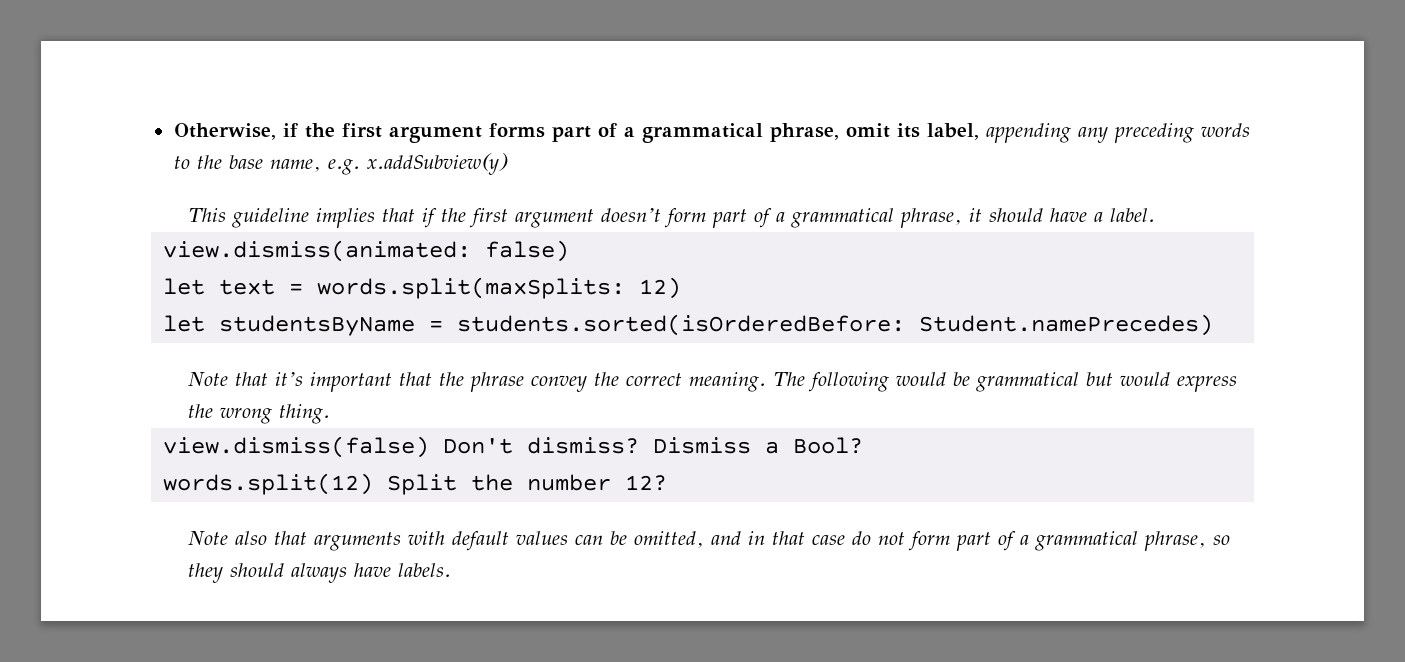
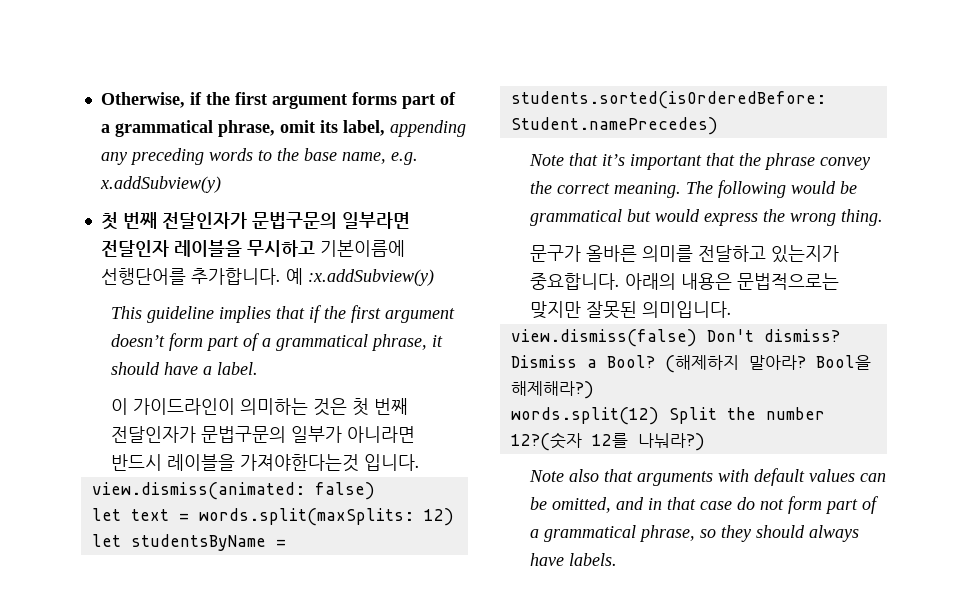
+ 첫 번째 전달인자가 문법구문의 일부라면 전달인자 레이블을 무시하고 기본이름에 선행단어를 추가합니다. 예 :x.addSubview(y)
+ 이 가이드라인이 의미하는 것은 첫 번째 전달인자가 문법구문의 일부가 아니라면 반드시 레이블을 가져야한다는것 입니다.
+ 문구가 올바른 의미를 전달하고 있는지가 중요합니다. 아래의 내용은 문법적으로는 맞지만 잘못된 의미입니다.
+ (해제하지 말아라? Bool을 해제해라?)
- words.split(12) Split the number 12?
+ words.split(12) Split the number 12?(숫자 12를 나눠라?)

